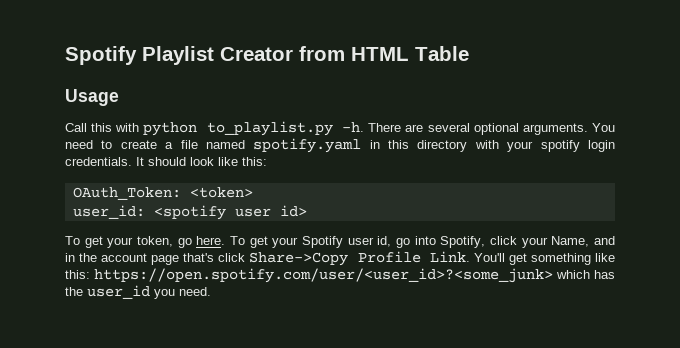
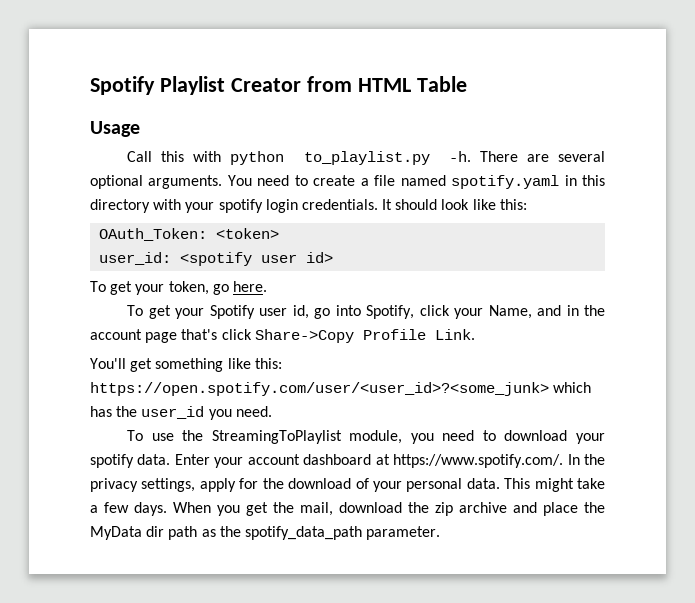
- To get your token, go here. To get your Spotify user id, go into Spotify, click your Name, and in the account page that's click Share->Copy Profile Link. You'll get something like this: https://open.spotify.com/user/<user_id>?<some_junk> which has the user_id you need.
+ To get your token, go here.
+ To get your Spotify user id, go into Spotify, click your Name, and in the account page that's click Share->Copy Profile Link.
+ You'll get something like this: https://open.spotify.com/user/<user_id>?<some_junk> which has the user_id you need.
+ To use the StreamingToPlaylist module, you need to download your spotify data. Enter your account dashboard at https://www.spotify.com/. In the privacy settings, apply for the download of your personal data. This might take a few days. When you get the mail, download the zip archive and place the MyData dir path as the spotify_data_path parameter.

